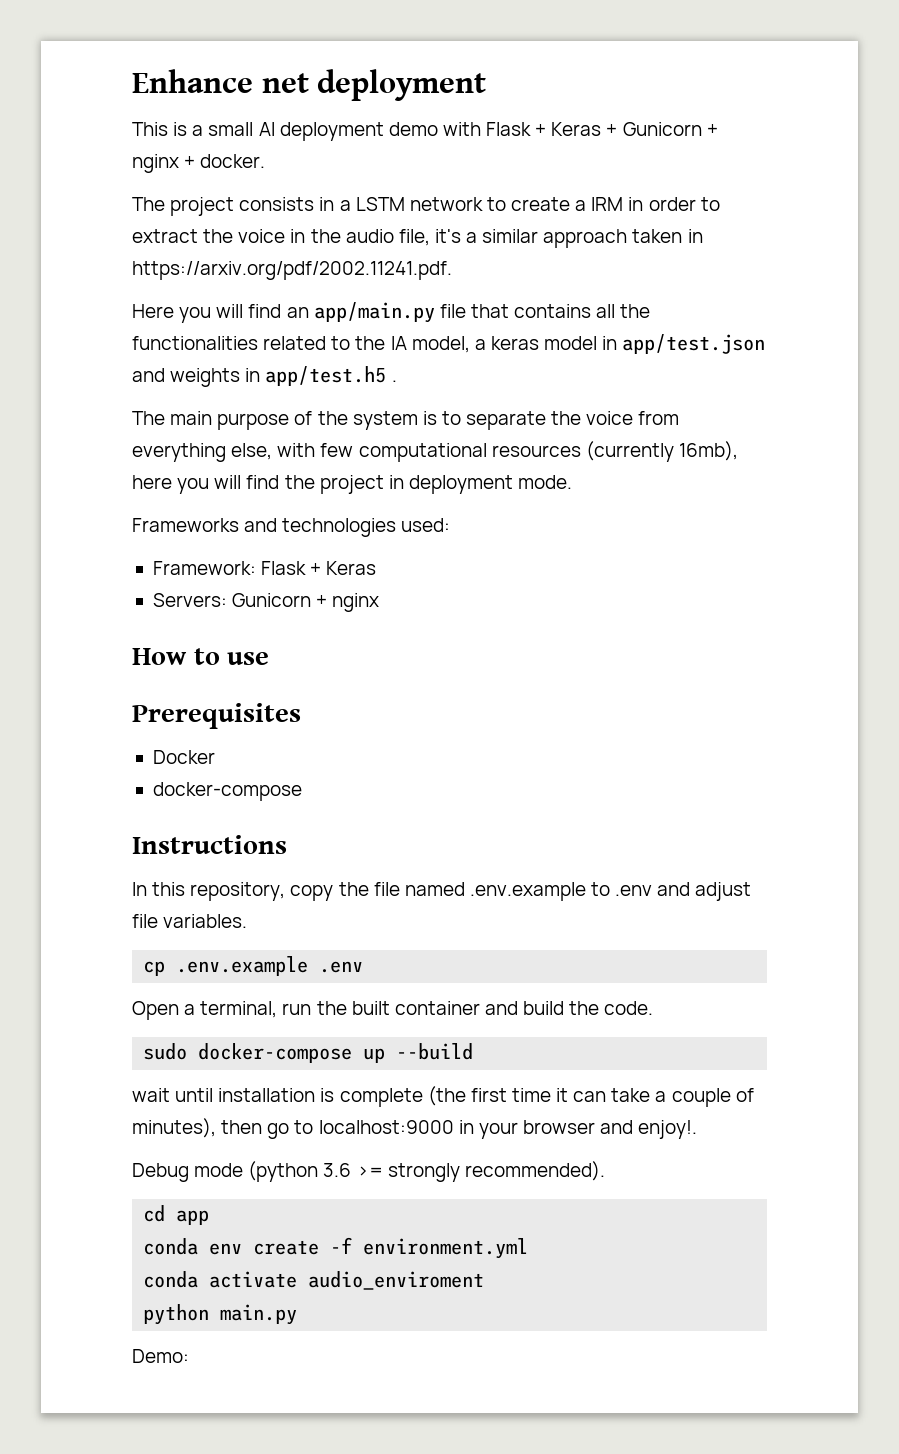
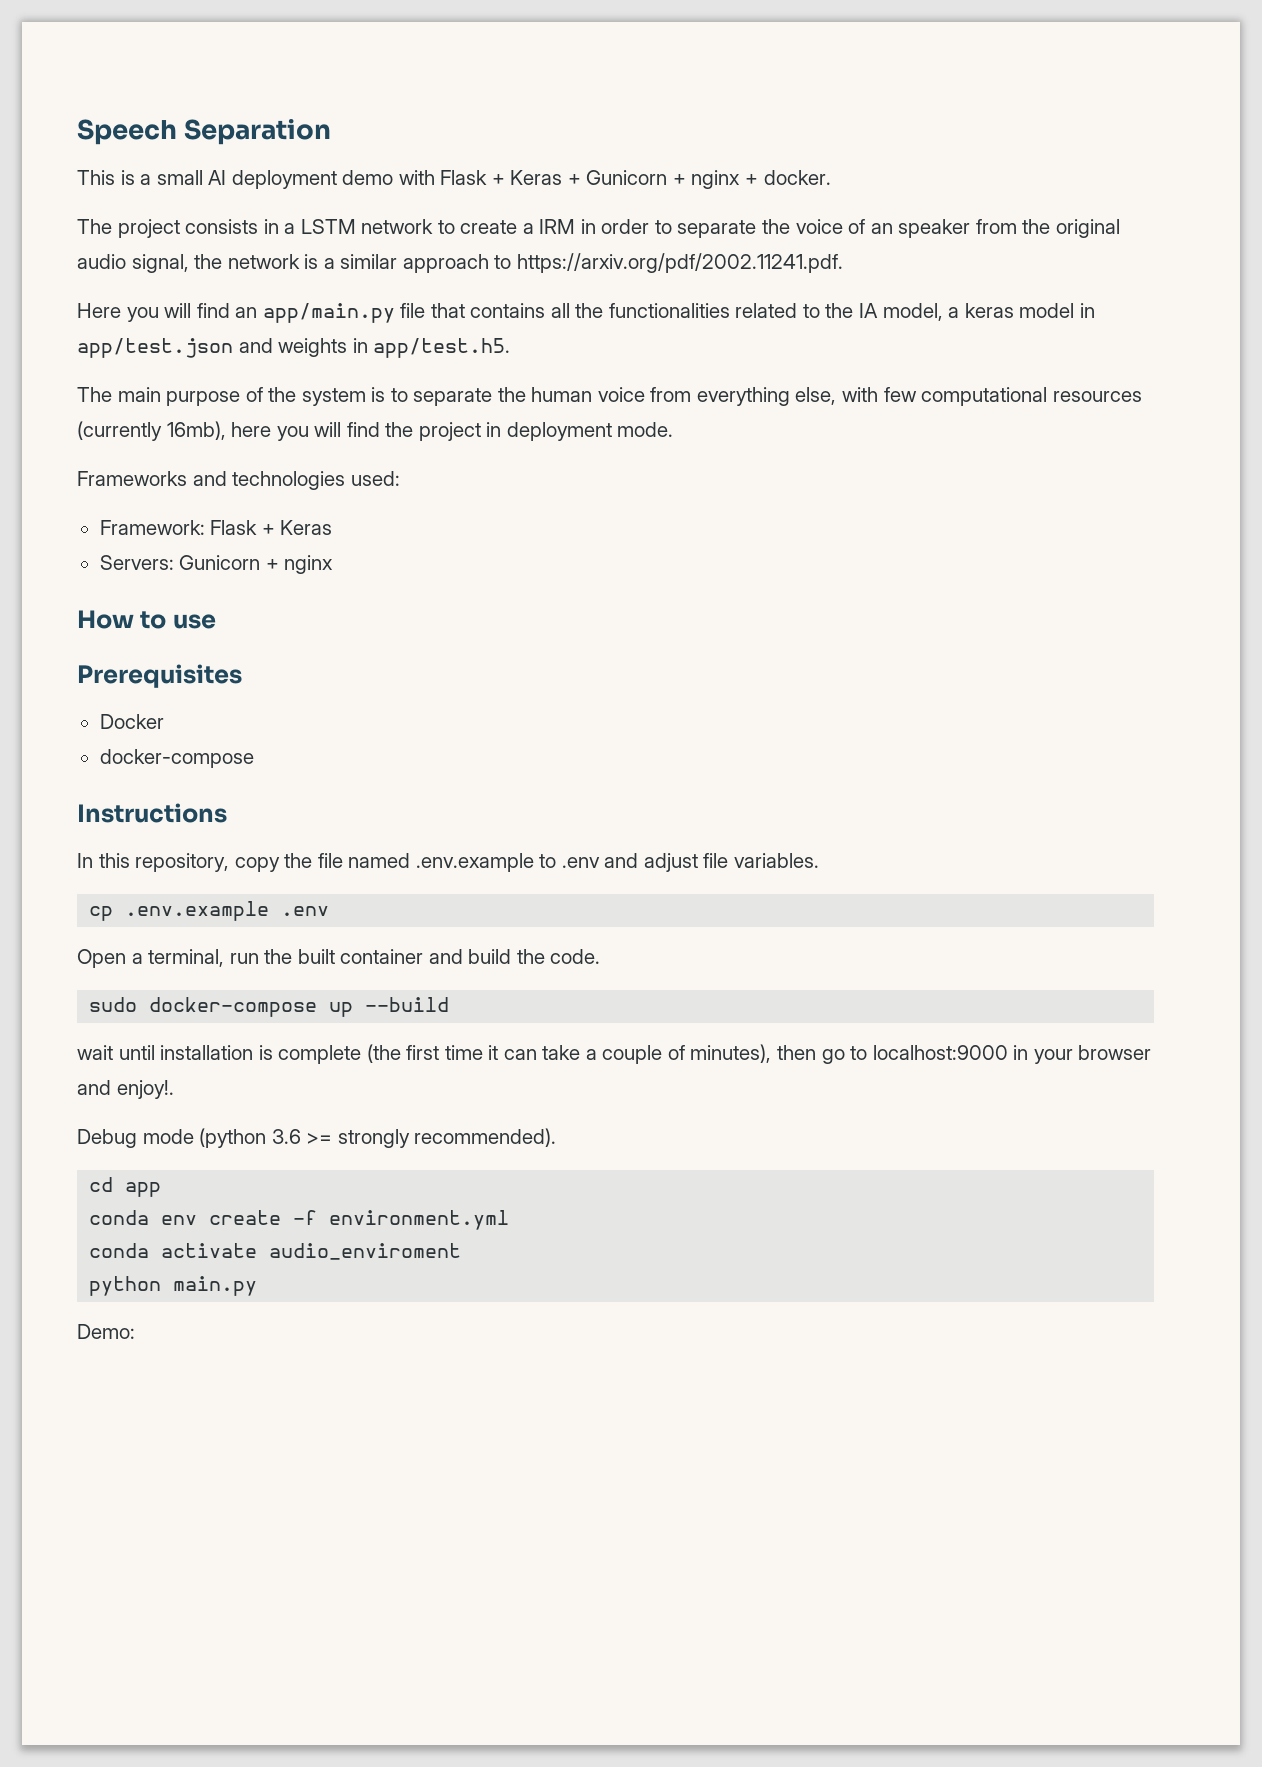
- Enhance net deployment
+ Speech Separation
- The project consists in a LSTM network to create a IRM in order to extract the voice in the audio file, it's a similar approach taken in https://arxiv.org/pdf/2002.11241.pdf.
+ The project consists in a LSTM network to create a IRM in order to separate the voice of an speaker from the original audio signal, the network is a similar approach to https://arxiv.org/pdf/2002.11241.pdf.
- Here you will find an app/main.py file that contains all the functionalities related to the IA model, a keras model in app/test.json and weights in app/test.h5 .
+ Here you will find an app/main.py file that contains all the functionalities related to the IA model, a keras model in app/test.json and weights in app/test.h5.
- The main purpose of the system is to separate the voice from everything else, with few computational resources (currently 16mb), here you will find the project in deployment mode.
+ The main purpose of the system is to separate the human voice from everything else, with few computational resources (currently 16mb), here you will find the project in deployment mode.

